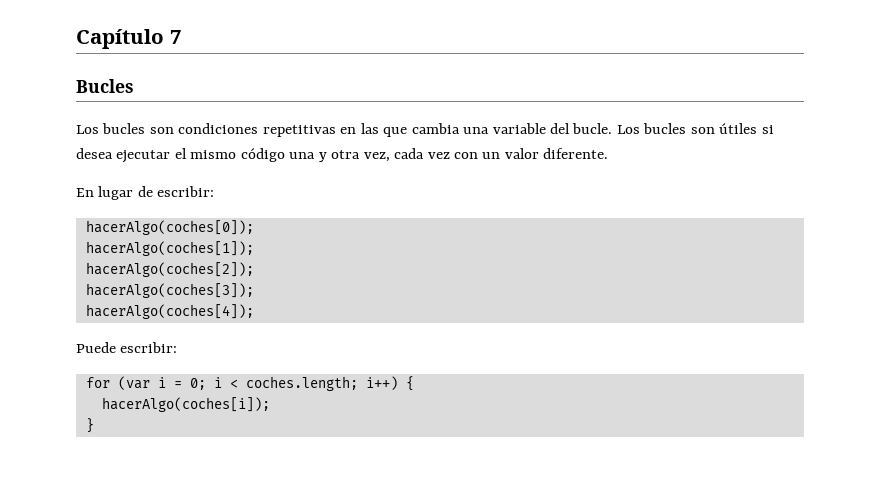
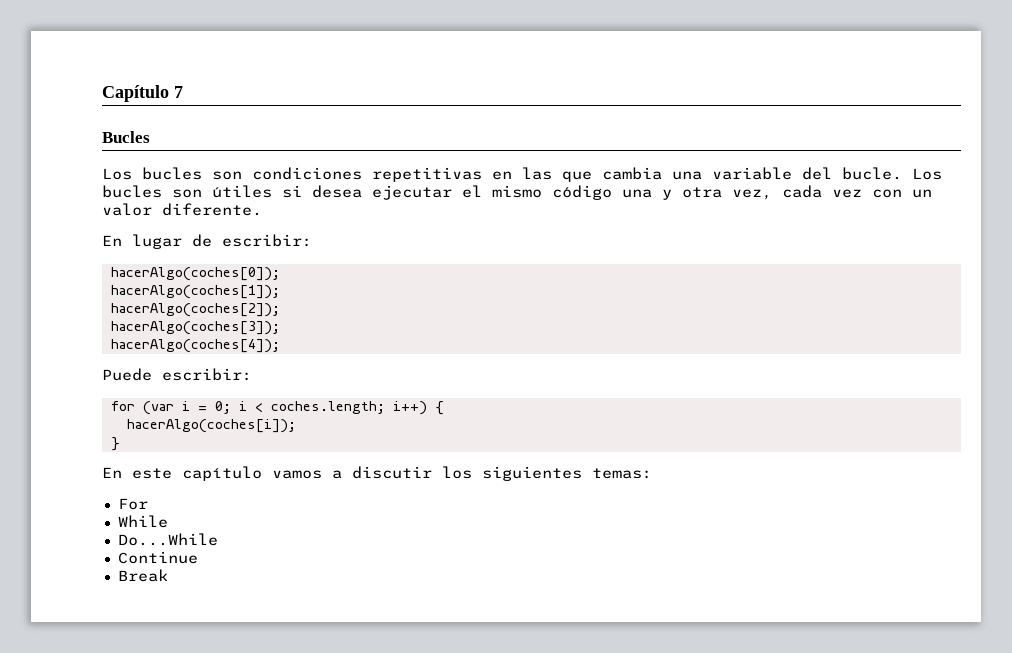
+ En este capítulo vamos a discutir los siguientes temas:
+ For
+ While
+ Do...While
+ Continue
+ Break

